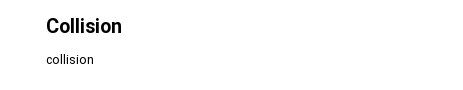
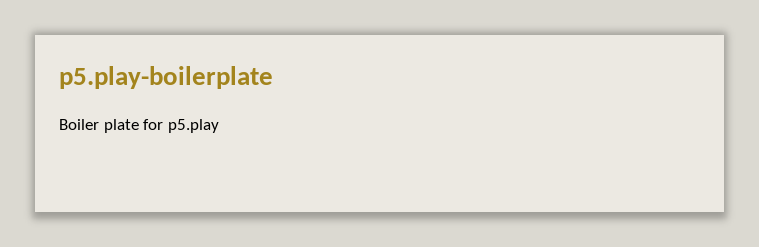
- Collision
- collision
+ p5.play-boilerplate
+ Boiler plate for p5.play

